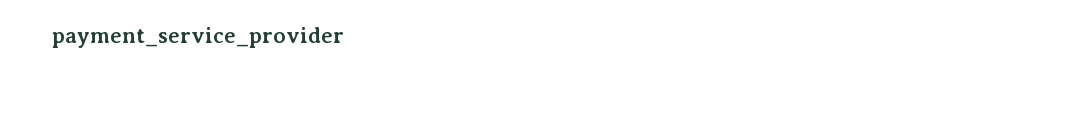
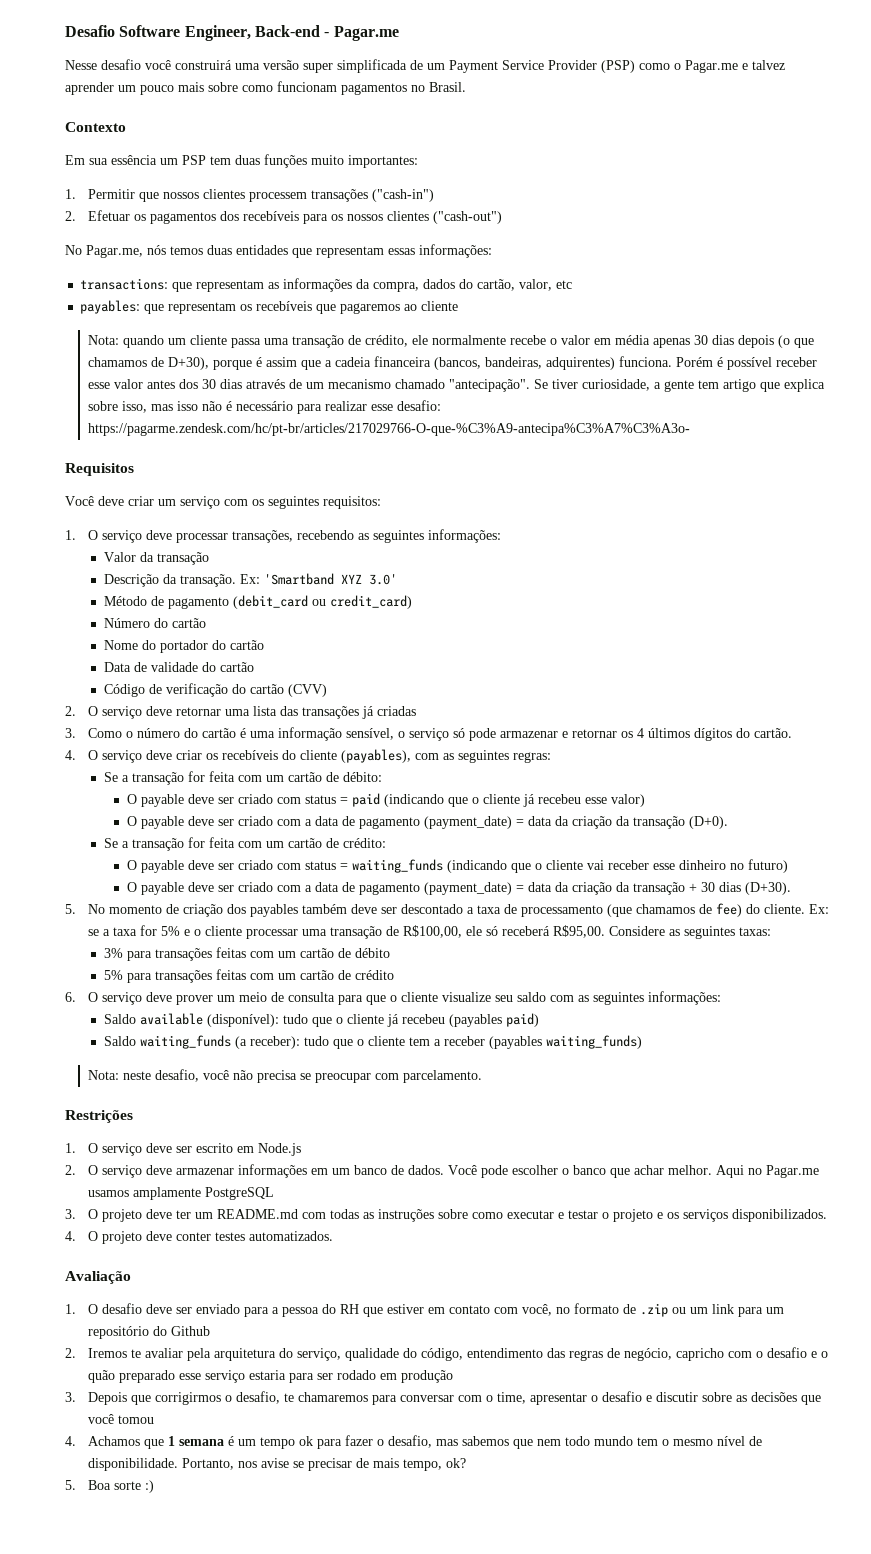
- payment_service_provider
+ Desafio Software Engineer, Back-end - Pagar.me
+ Nesse desafio você construirá uma versão super simplificada de um Payment Service Provider (PSP) como o Pagar.me e talvez aprender um pouco mais sobre como funcionam pagamentos no Brasil.
+ Contexto
+ Em sua essência um PSP tem duas funções muito importantes:
+ 1. Permitir que nossos clientes processem transações ("cash-in")
+ 2. Efetuar os pagamentos dos recebíveis para os nossos clientes ("cash-out")
+ No Pagar.me, nós temos duas entidades que representam essas informações:
+ transactions: que representam as informações da compra, dados do cartão, valor, etc
+ payables: que representam os recebíveis que pagaremos ao cliente
+ Nota: quando um cliente passa uma transação de crédito, ele normalmente recebe o valor em média apenas 30 dias depois (o que chamamos de D+30), porque é assim que a cadeia financeira (bancos, bandeiras, adquirentes) funciona. Porém é possível receber esse valor antes dos 30 dias através de um mecanismo chamado "antecipação". Se tiver curiosidade, a gente tem artigo que explica sobre isso, mas isso não é necessário para realizar esse desafio: https://pagarme.zendesk.com/hc/pt-br/articles/217029766-O-que-%C3%A9-antecipa%C3%A7%C3%A3o-
+ Requisitos
+ Você deve criar um serviço com os seguintes requisitos:
+ 1. O serviço deve processar transações, recebendo as seguintes informações:
+ Valor da transação
+ Descrição da transação. Ex: 'Smartband XYZ 3.0'
+ Método de pagamento (debit_card ou credit_card)
+ Número do cartão
+ Nome do portador do cartão
+ Data de validade do cartão
+ Código de verificação do cartão (CVV)
+ 2. O serviço deve retornar uma lista das transações já criadas
+ 3. Como o número do cartão é uma informação sensível, o serviço só pode armazenar e retornar os 4 últimos dígitos do cartão.
+ 4. O serviço deve criar os recebíveis do cliente (payables), com as seguintes regras:
+ Se a transação for feita com um cartão de débito:
+ O payable deve ser criado com status = paid (indicando que o cliente já recebeu esse valor)
+ O payable deve ser criado com a data de pagamento (payment_date) = data da criação da transação (D+0).
+ Se a transação for feita com um cartão de crédito:
+ O payable deve ser criado com status = waiting_funds (indicando que o cliente vai receber esse dinheiro no futuro)
+ O payable deve ser criado com a data de pagamento (payment_date) = data da criação da transação + 30 dias (D+30).
+ 5. No momento de criação dos payables também deve ser descontado a taxa de processamento (que chamamos de fee) do cliente. Ex: se a taxa for 5% e o cliente processar uma transação de R$100,00, ele só receberá R$95,00. Considere as seguintes taxas:
+ 3% para transações feitas com um cartão de débito
+ 5% para transações feitas com um cartão de crédito
+ 6. O serviço deve prover um meio de consulta para que o cliente visualize seu saldo com as seguintes informações:
+ Saldo available (disponível): tudo que o cliente já recebeu (payables paid)
+ Saldo waiting_funds (a receber): tudo que o cliente tem a receber (payables waiting_funds)
+ Nota: neste desafio, você não precisa se preocupar com parcelamento.
+ Restrições
+ 1. O serviço deve ser escrito em Node.js
+ 2. O serviço deve armazenar informações em um banco de dados. Você pode escolher o banco que achar melhor. Aqui no Pagar.me usamos amplamente PostgreSQL
+ 3. O projeto deve ter um README.md com todas as instruções sobre como executar e testar o projeto e os serviços disponibilizados.
+ 4. O projeto deve conter testes automatizados.
+ Avaliação
+ 1. O desafio deve ser enviado para a pessoa do RH que estiver em contato com você, no formato de .zip ou um link para um repositório do Github
+ 2. Iremos te avaliar pela arquitetura do serviço, qualidade do código, entendimento das regras de negócio, capricho com o desafio e o quão preparado esse serviço estaria para ser rodado em produção
+ 3. Depois que corrigirmos o desafio, te chamaremos para conversar com o time, apresentar o desafio e discutir sobre as decisões que você tomou
+ 4. Achamos que 1 semana é um tempo ok para fazer o desafio, mas sabemos que nem todo mundo tem o mesmo nível de disponibilidade. Portanto, nos avise se precisar de mais tempo, ok?
+ 5. Boa sorte :)

